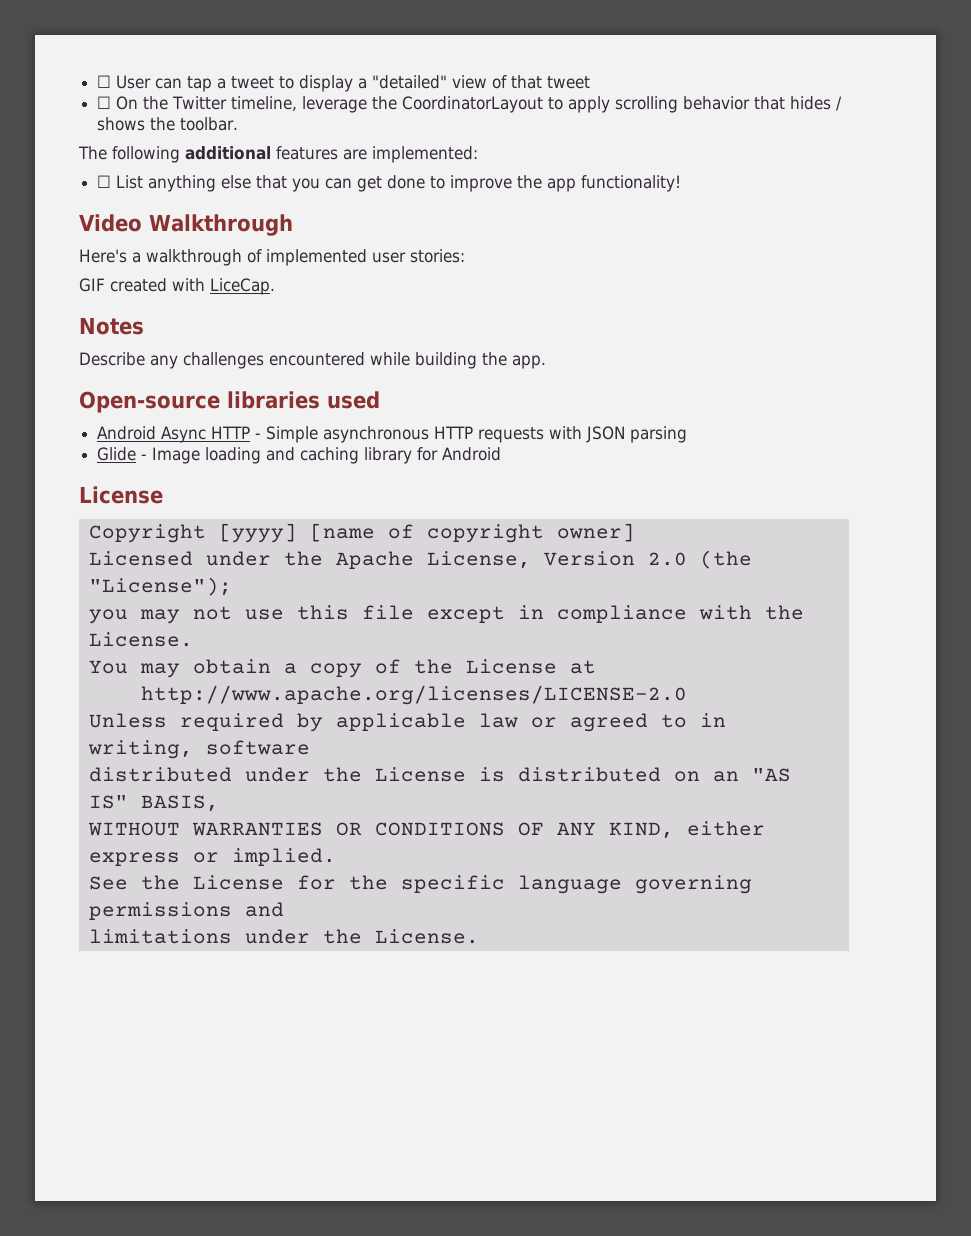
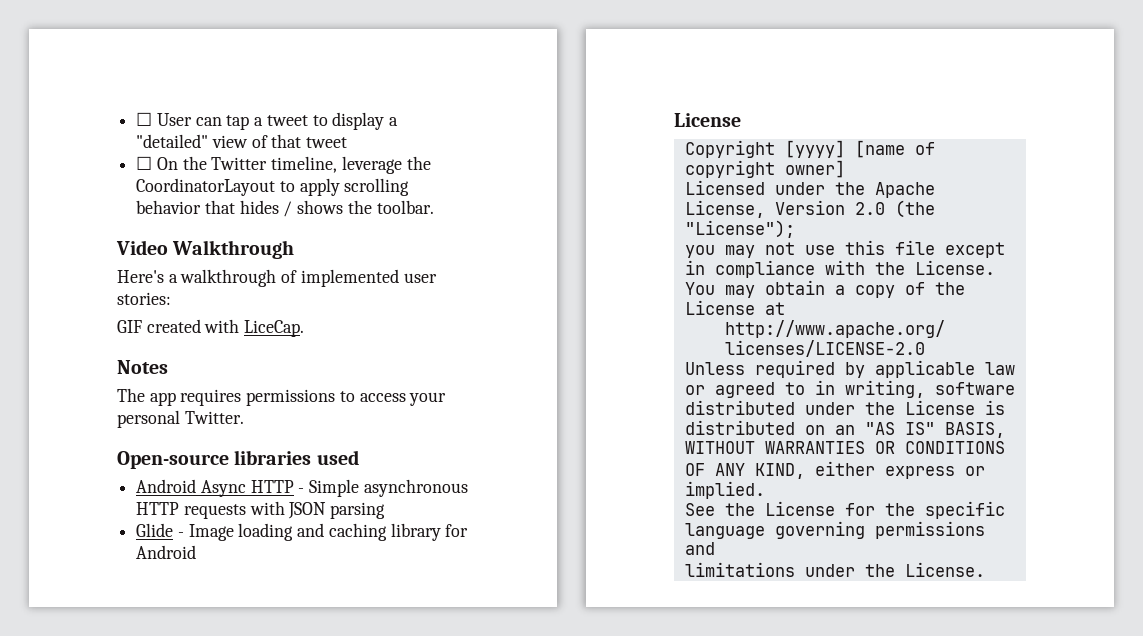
- The following additional features are implemented:
- ☐ List anything else that you can get done to improve the app functionality!
- Describe any challenges encountered while building the app.
+ The app requires permissions to access your personal Twitter.

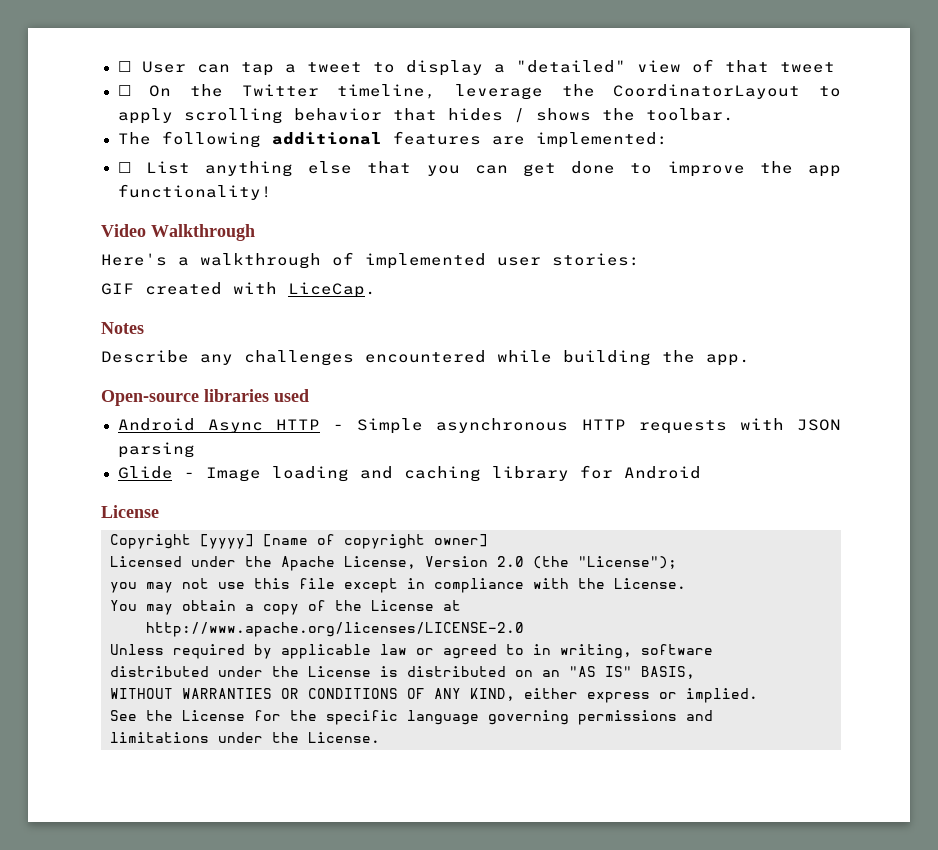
+ The following additional features are implemented:
+ ☐ List anything else that you can get done to improve the app functionality!
- The app requires permissions to access your personal Twitter.
+ Describe any challenges encountered while building the app.

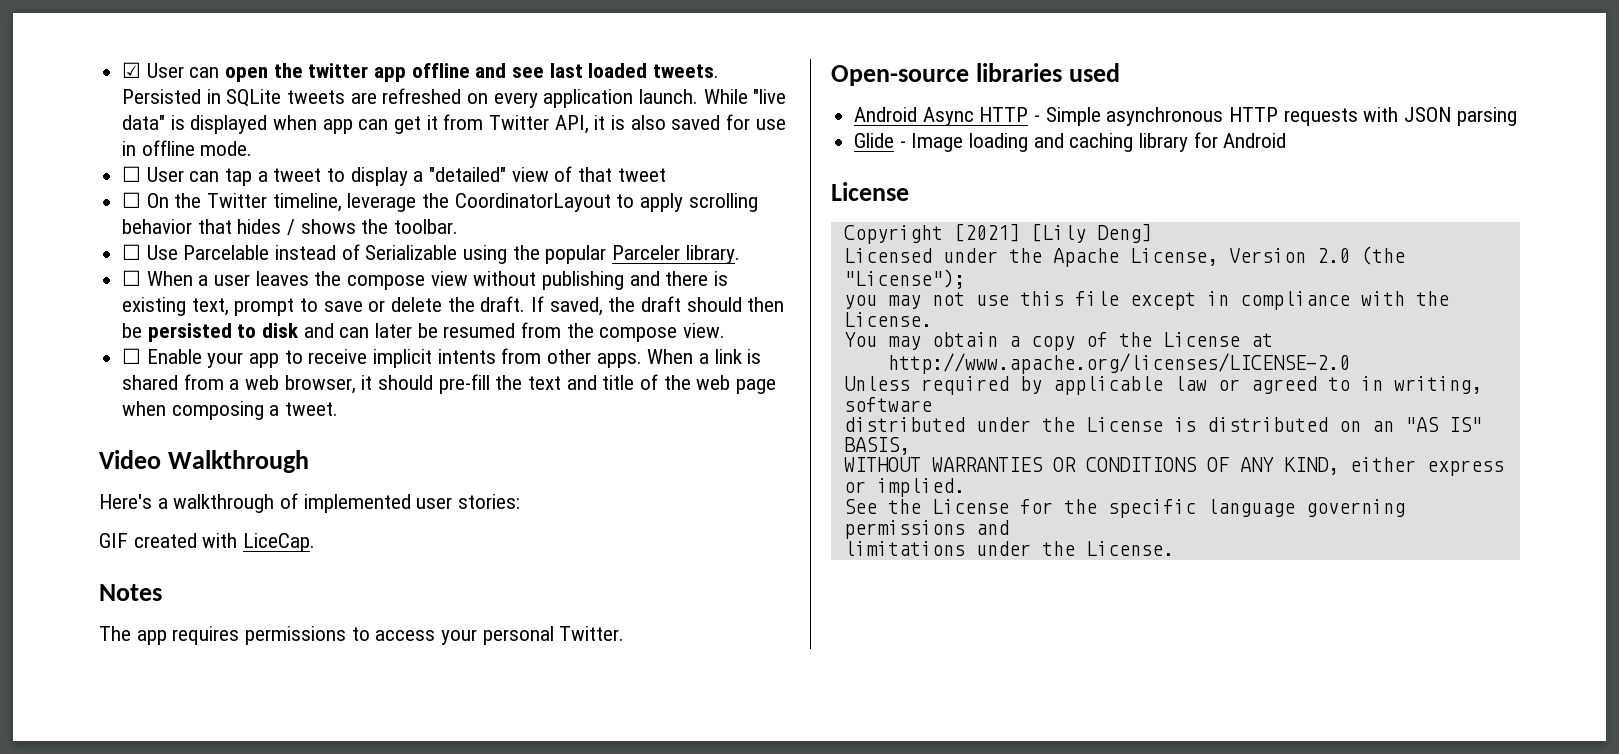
+ ☑ User can open the twitter app offline and see last loaded tweets. Persisted in SQLite tweets are refreshed on every application launch. While "live data" is displayed when app can get it from Twitter API, it is also saved for use in offline mode.
- The following additional features are implemented:
- ☐ List anything else that you can get done to improve the app functionality!
+ ☐ Use Parcelable instead of Serializable using the popular Parceler library.
+ ☐ When a user leaves the compose view without publishing and there is existing text, prompt to save or delete the draft. If saved, the draft should then be persisted to disk and can later be resumed from the compose view.
+ ☐ Enable your app to receive implicit intents from other apps. When a link is shared from a web browser, it should pre-fill the text and title of the web page when composing a tweet.
- Describe any challenges encountered while building the app.
+ The app requires permissions to access your personal Twitter.
- Copyright [yyyy] [name of copyright owner]
+ Copyright [2021] [Lily Deng]

